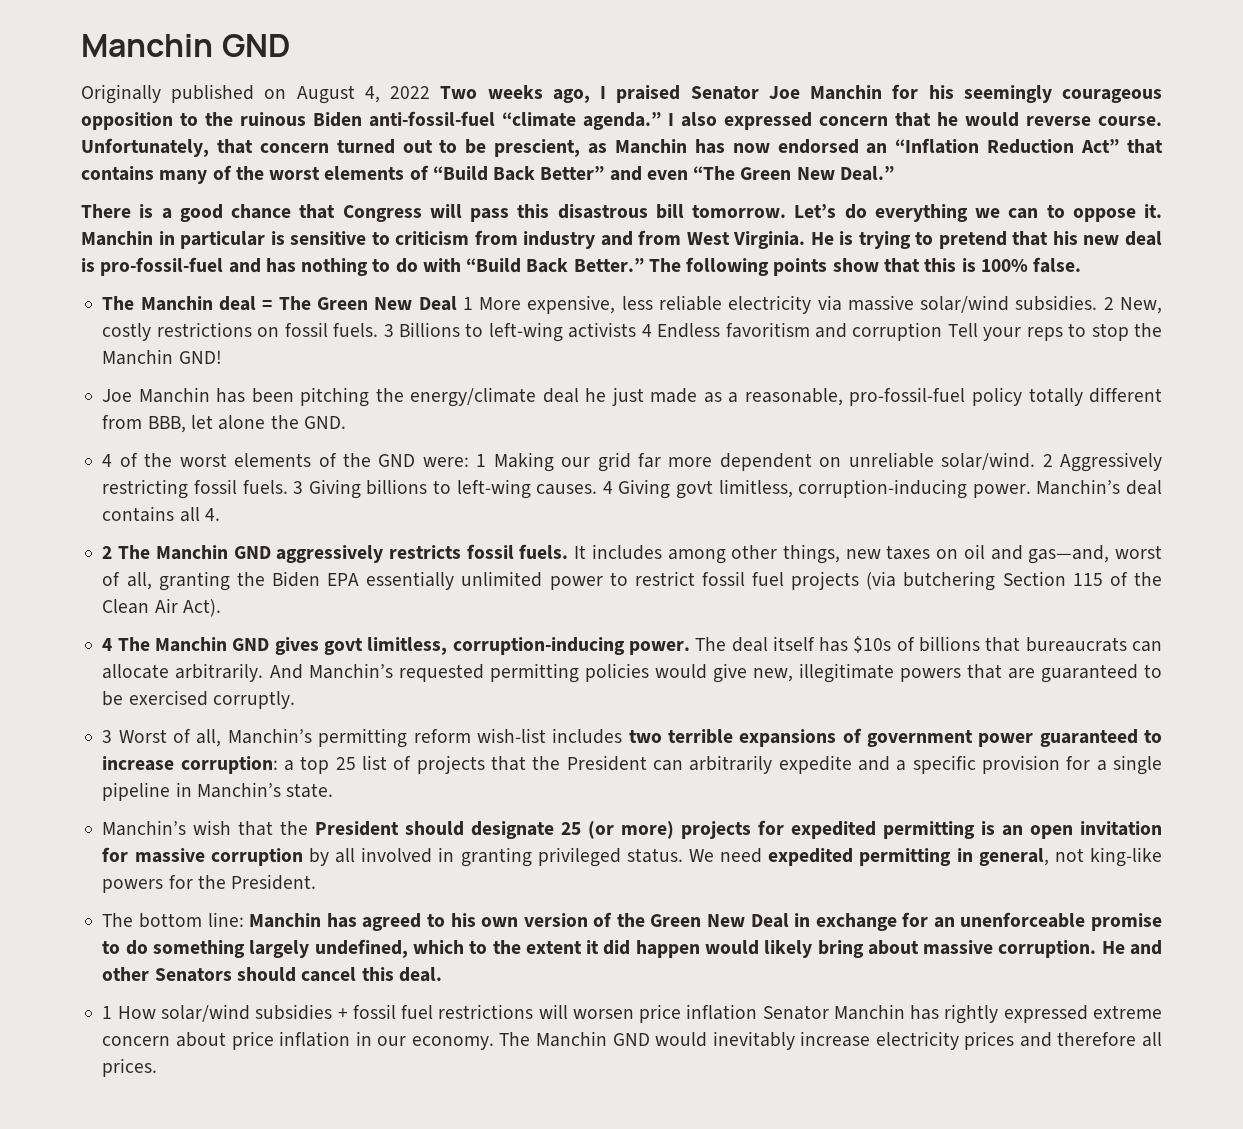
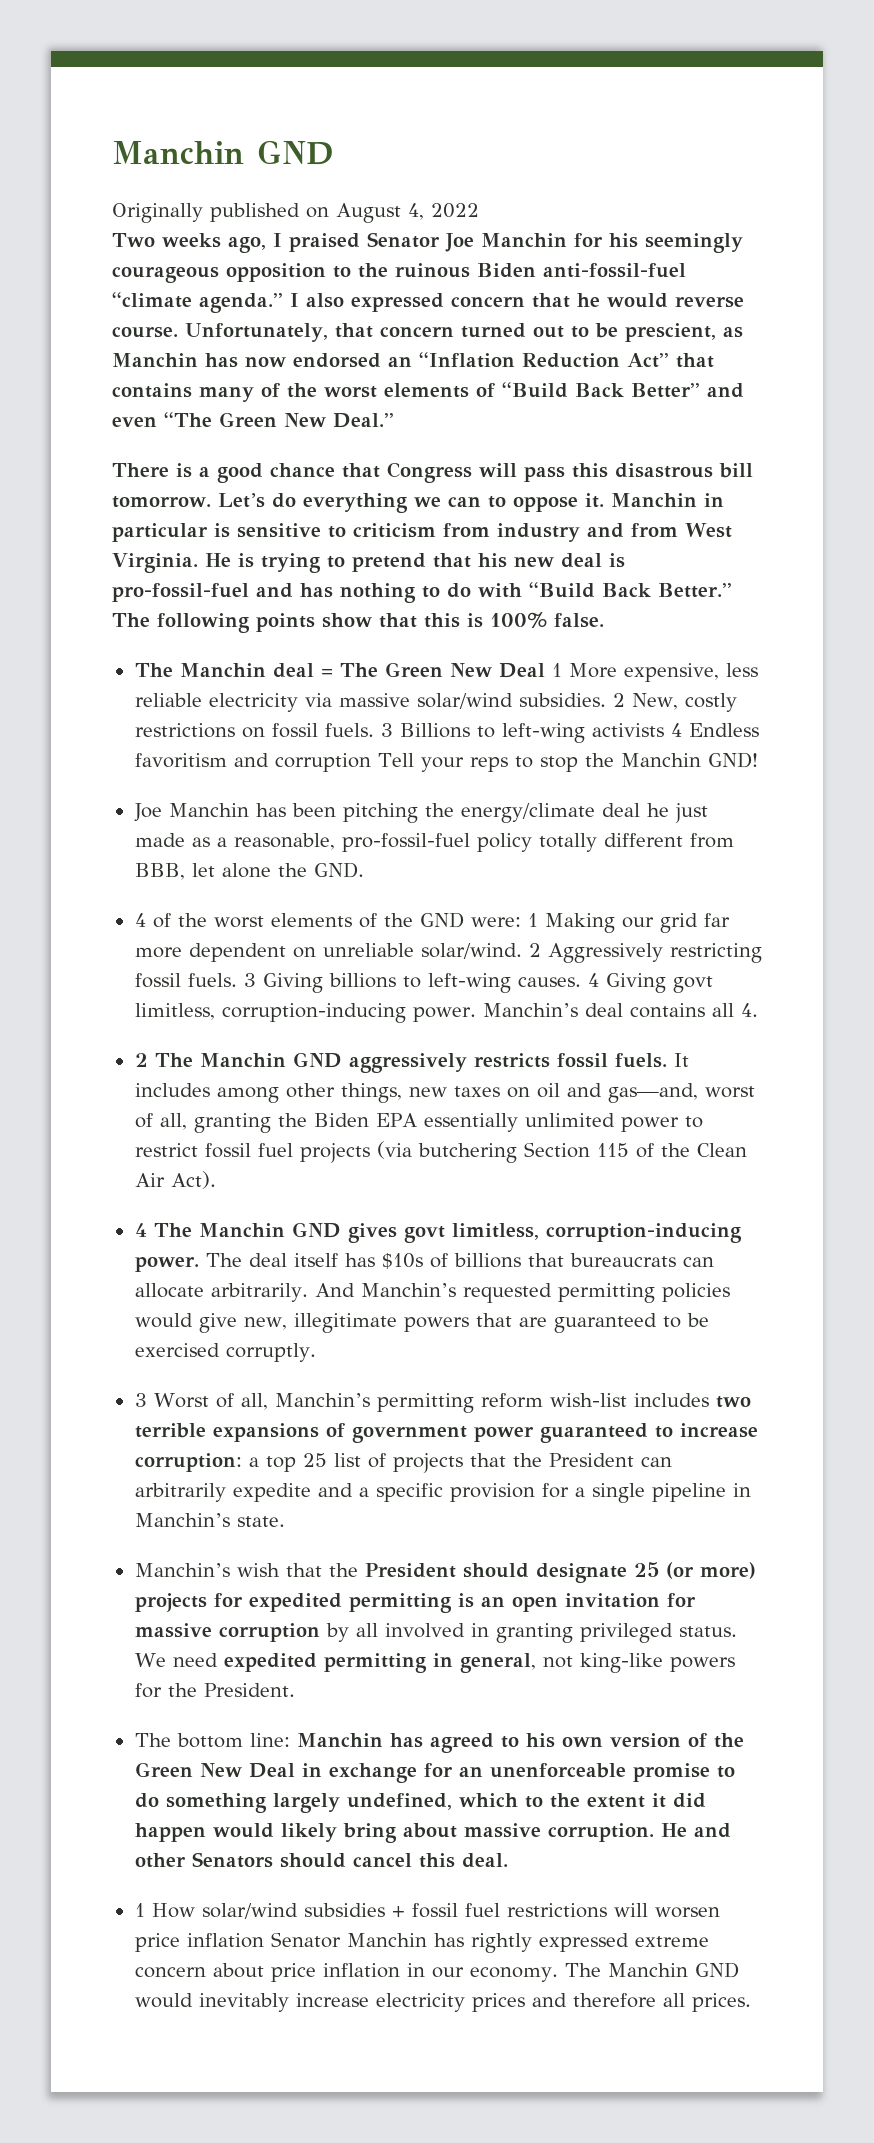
- Originally published on August 4, 2022 Two weeks ago, I praised Senator Joe Manchin for his seemingly courageous opposition to the ruinous Biden anti-fossil-fuel “climate agenda.”
+ Originally published on August 4, 2022
+ Two weeks ago, I praised Senator Joe Manchin for his seemingly courageous opposition to the ruinous Biden anti-fossil-fuel “climate agenda.”

